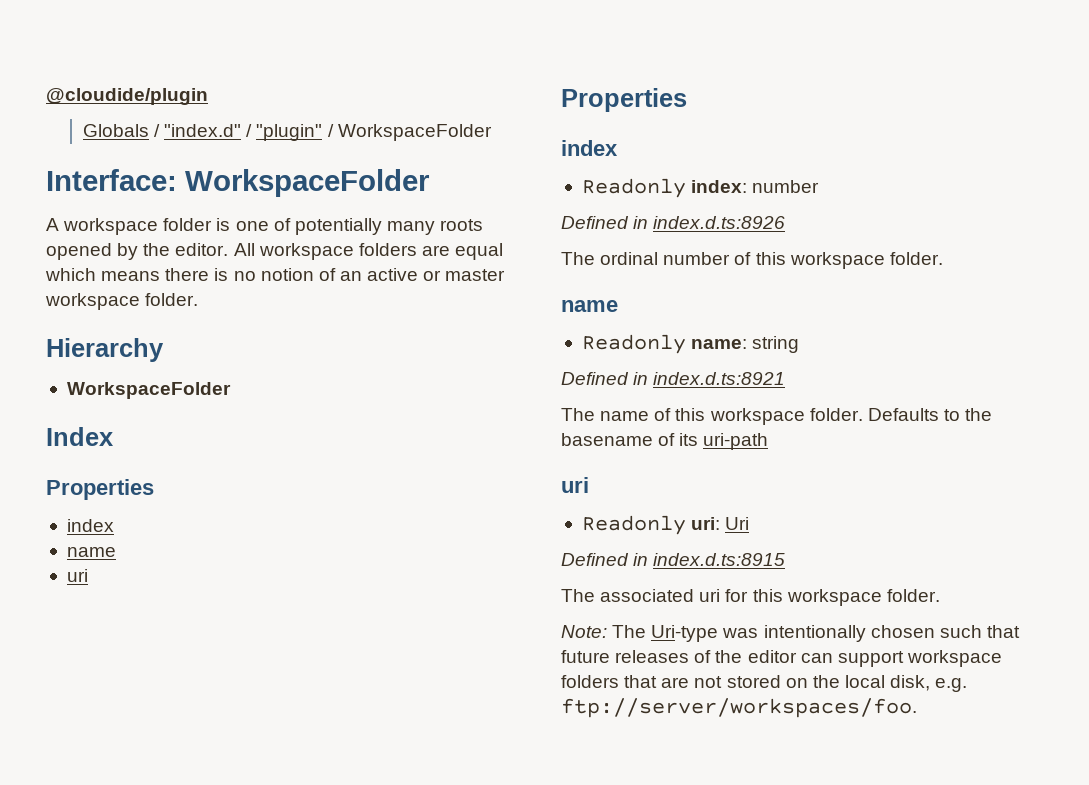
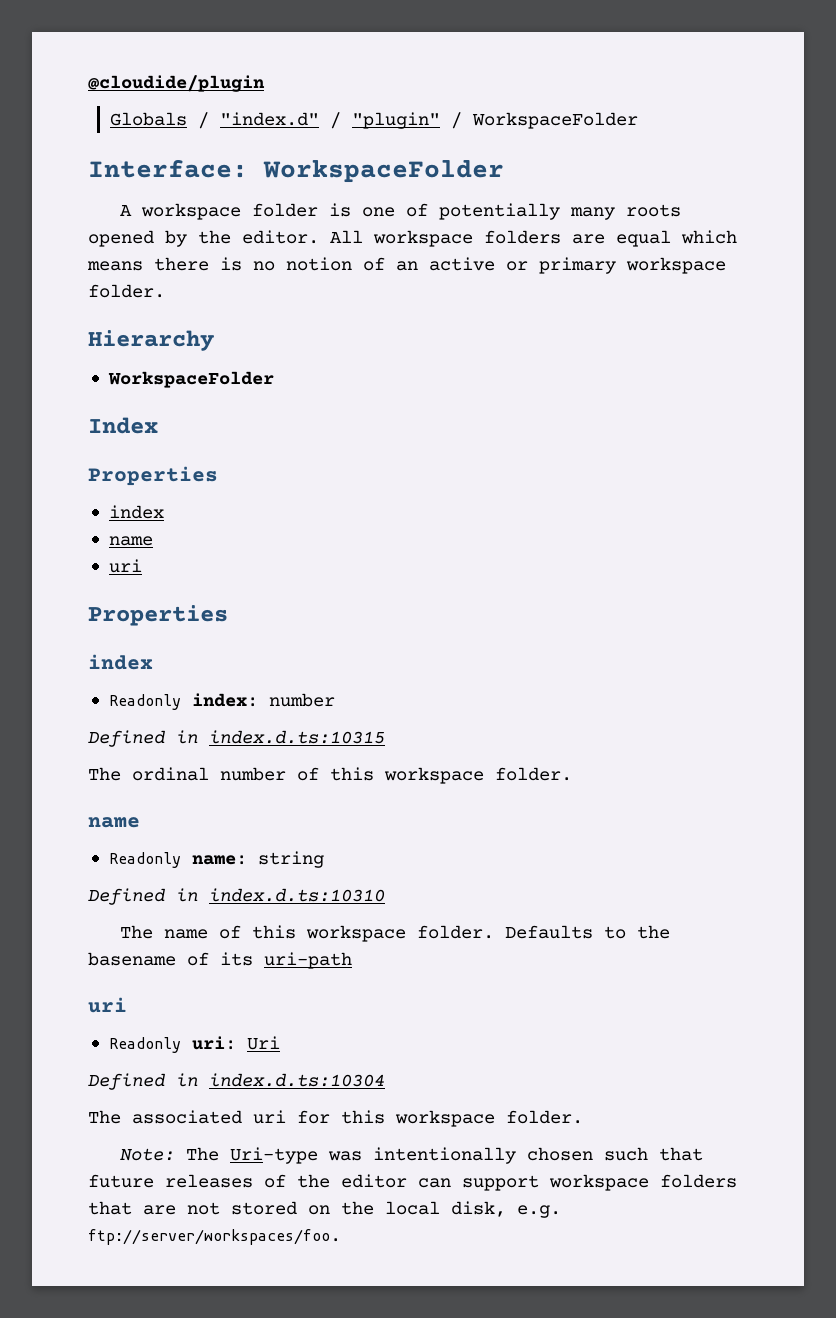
- All workspace folders are equal which means there is no notion of an active or master workspace folder.
+ All workspace folders are equal which means there is no notion of an active or primary workspace folder.
- Defined in index.d.ts:8926
+ Defined in index.d.ts:10315
- Defined in index.d.ts:8921
+ Defined in index.d.ts:10310
- Defined in index.d.ts:8915
+ Defined in index.d.ts:10304

